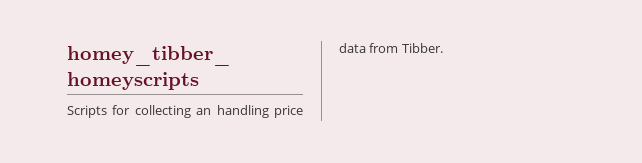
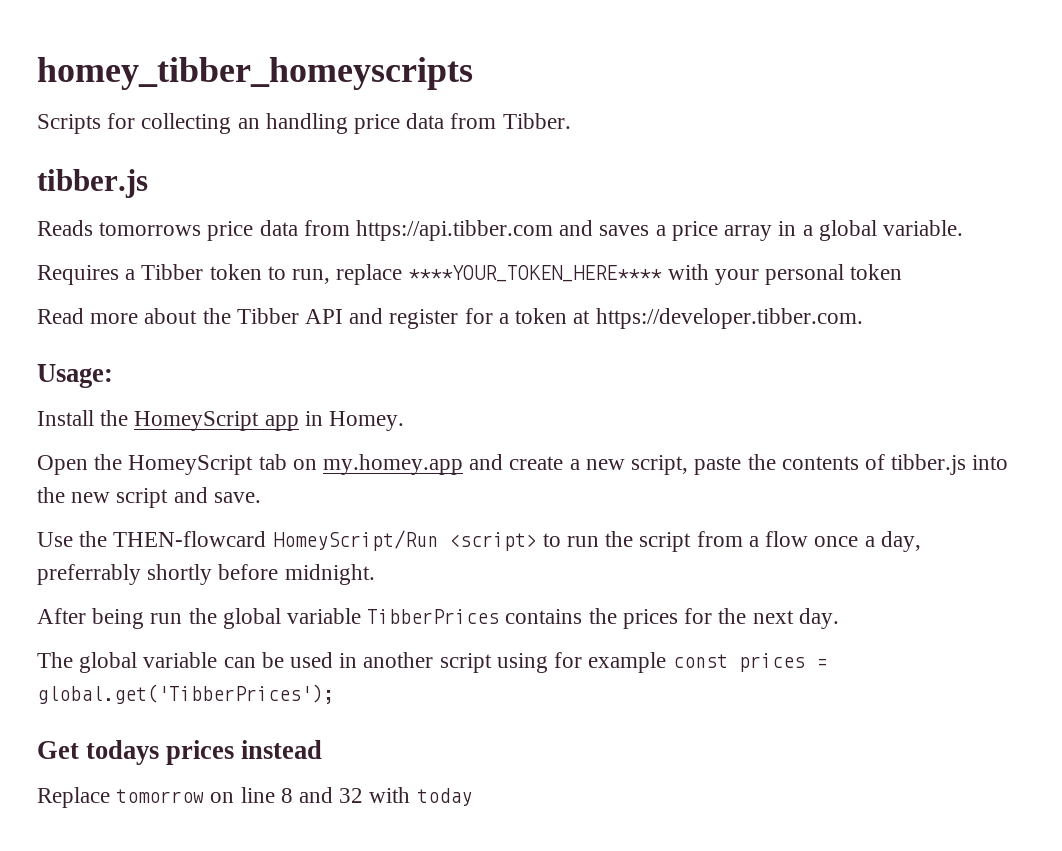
  Scripts for collecting an handling price data from Tibber.
+ tibber.js
+ Reads tomorrows price data from https://api.tibber.com and saves a price array in a global variable.
+ Requires a Tibber token to run, replace ****YOUR_TOKEN_HERE**** with your personal token
+ Read more about the Tibber API and register for a token at https://developer.tibber.com.
+ Usage:
+ Install the HomeyScript app in Homey.
+ Open the HomeyScript tab on my.homey.app and create a new script, paste the contents of tibber.js into the new script and save.
+ Use the THEN-flowcard HomeyScript/Run <script> to run the script from a flow once a day, preferrably shortly before midnight.
+ After being run the global variable TibberPrices contains the prices for the next day.
+ The global variable can be used in another script using for example const prices = global.get('TibberPrices');
+ Get todays prices instead
+ Replace tomorrow on line 8 and 32 with today

